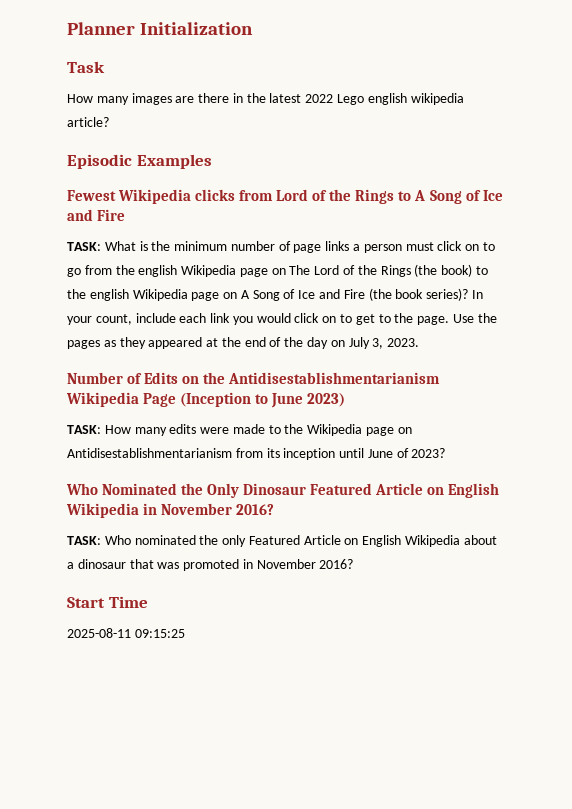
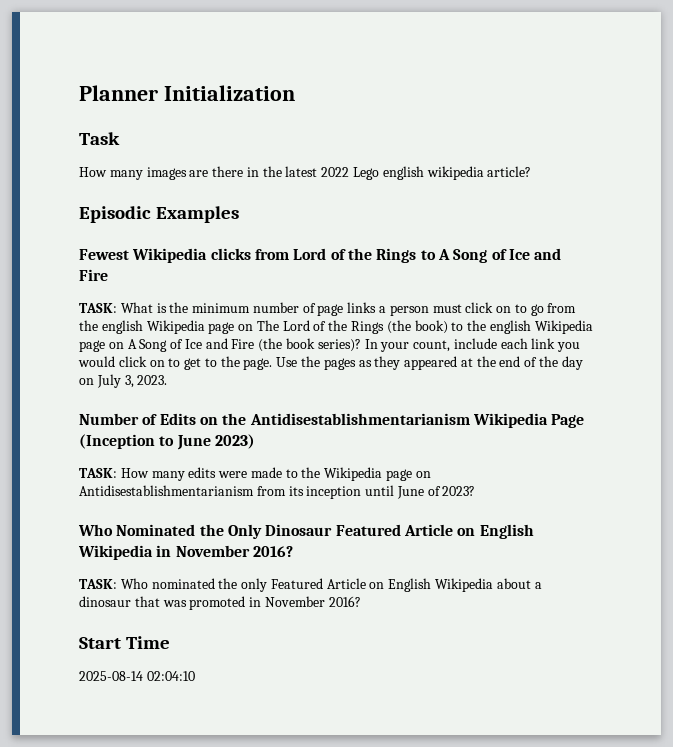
- 2025-08-11 09:15:25
+ 2025-08-14 02:04:10

